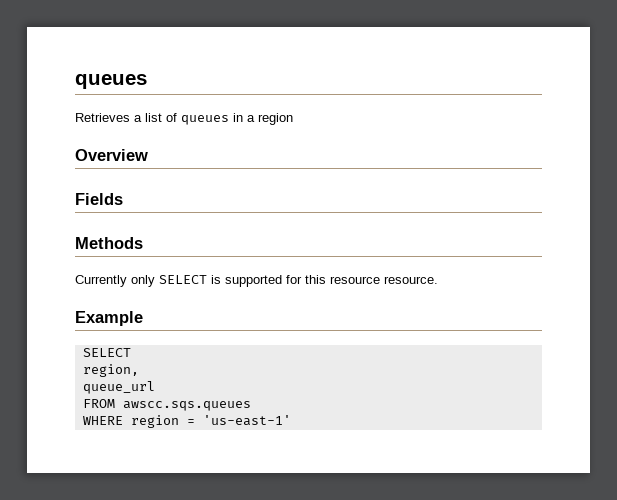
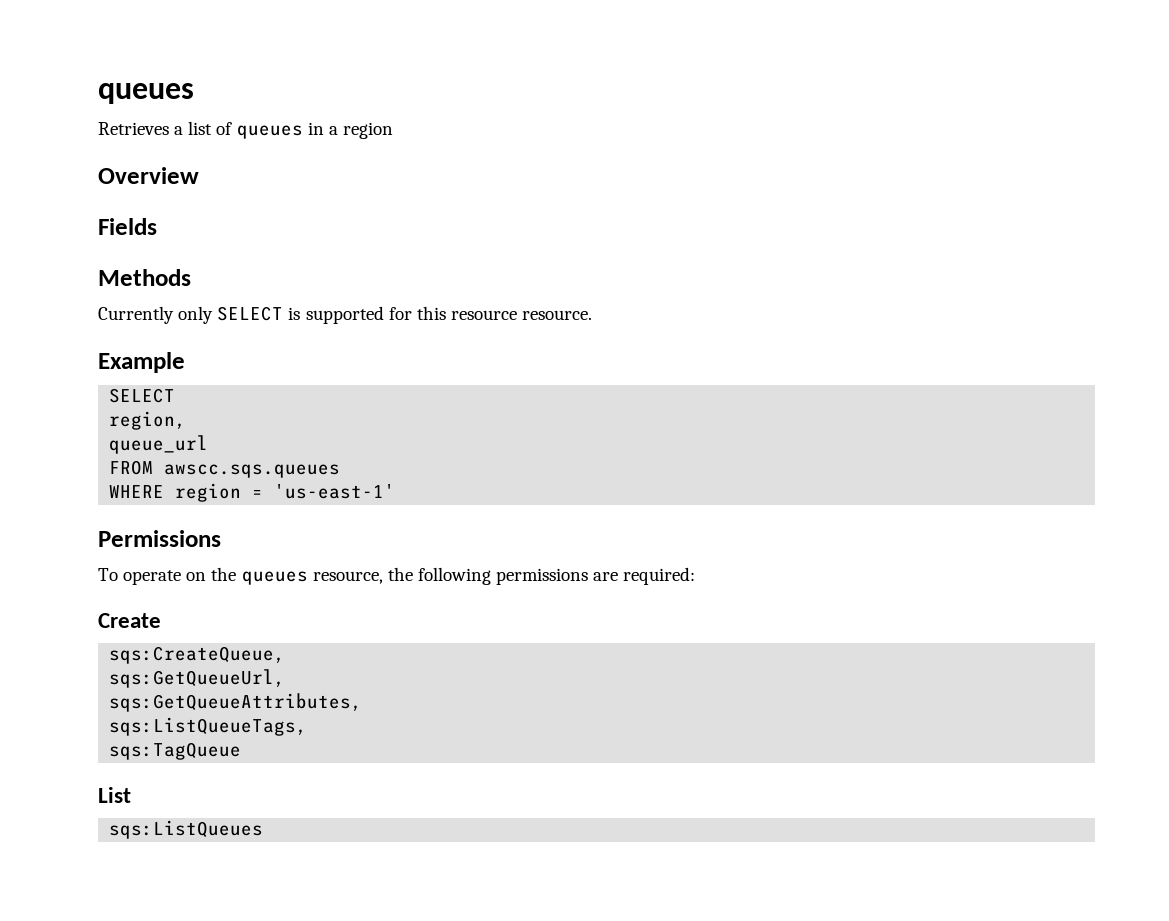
+ Permissions
+ To operate on the queues resource, the following permissions are required:
+ Create
+ sqs:CreateQueue,
+ sqs:GetQueueUrl,
+ sqs:GetQueueAttributes,
+ sqs:ListQueueTags,
+ sqs:TagQueue
+ List
+ sqs:ListQueues

